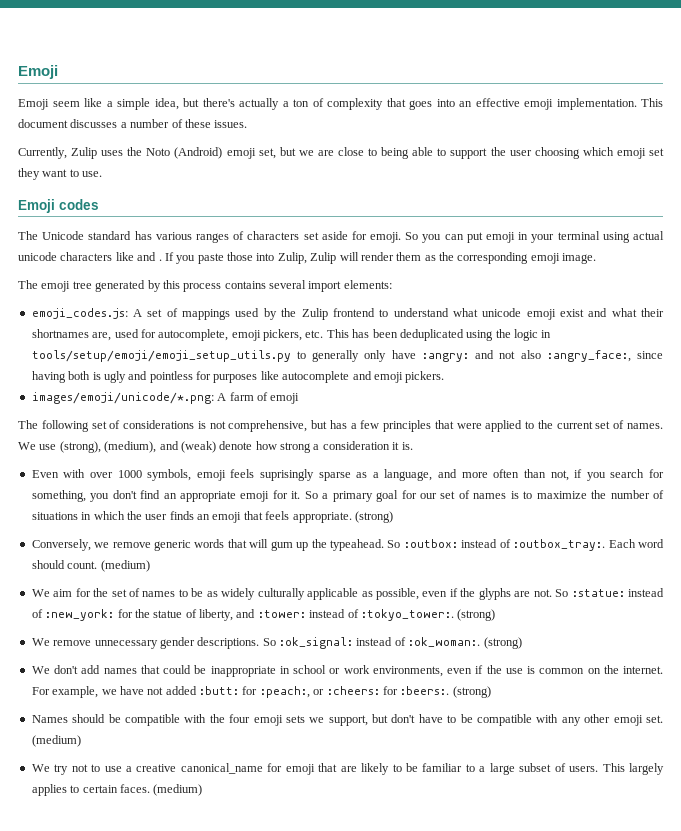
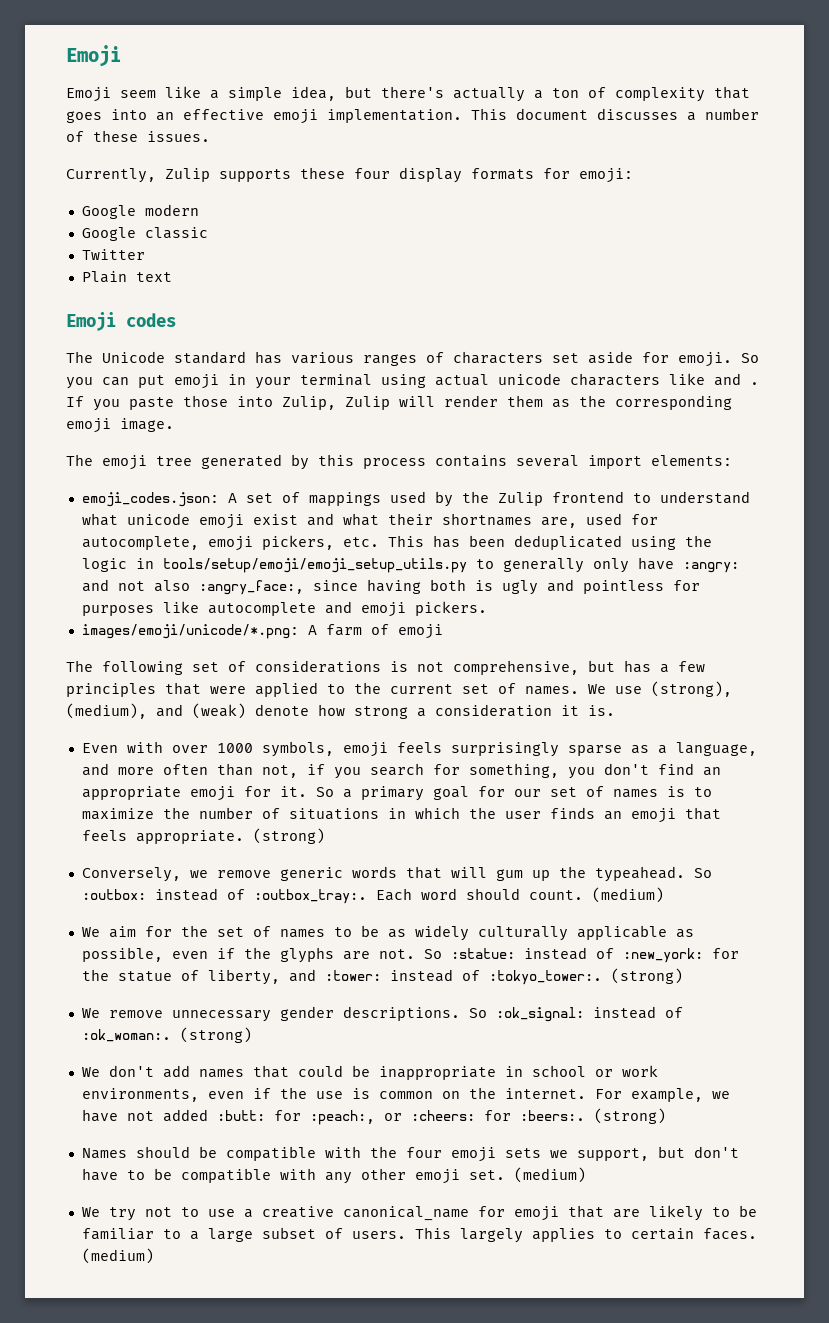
- Currently, Zulip uses the Noto (Android) emoji set, but we are close to being able to support the user choosing which emoji set they want to use.
+ Currently, Zulip supports these four display formats for emoji:
+ Google modern
+ Google classic
+ Twitter
+ Plain text
- emoji_codes.js: A set of mappings used by the Zulip frontend to understand what unicode emoji exist and what their shortnames are, used for autocomplete, emoji pickers, etc. This has been deduplicated using the logic in tools/setup/emoji/emoji_setup_utils.py to generally only have :angry: and not also :angry_face:, since having both is ugly and pointless for purposes like autocomplete and emoji pickers.
+ emoji_codes.json: A set of mappings used by the Zulip frontend to understand what unicode emoji exist and what their shortnames are, used for autocomplete, emoji pickers, etc. This has been deduplicated using the logic in tools/setup/emoji/emoji_setup_utils.py to generally only have :angry: and not also :angry_face:, since having both is ugly and pointless for purposes like autocomplete and emoji pickers.
- Even with over 1000 symbols, emoji feels suprisingly sparse as a language, and more often than not, if you search for something, you don't find an appropriate emoji for it.
+ Even with over 1000 symbols, emoji feels surprisingly sparse as a language, and more often than not, if you search for something, you don't find an appropriate emoji for it.

